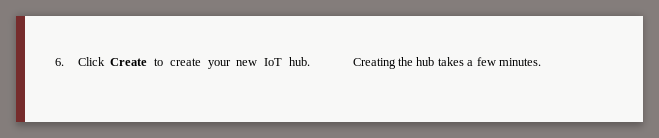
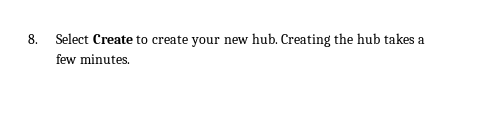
- 6. Click Create to create your new IoT hub.
+ 8. Select Create to create your new hub.

